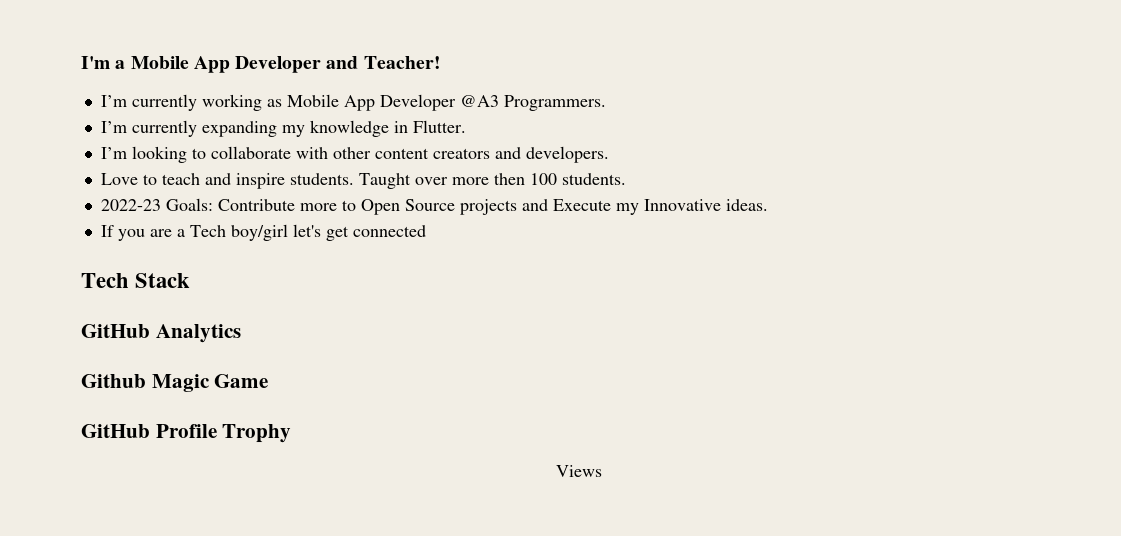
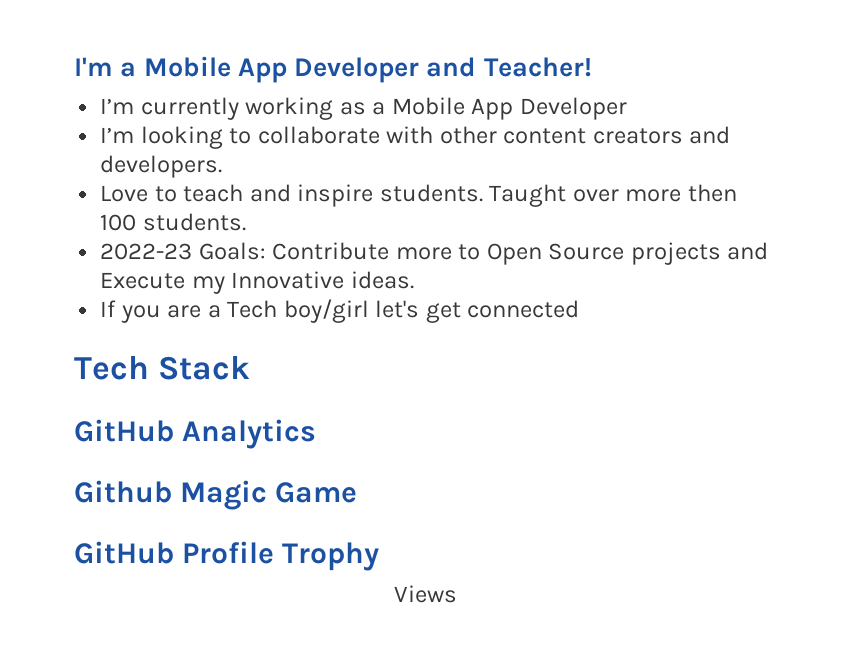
- I’m currently working as Mobile App Developer @A3 Programmers.
- I’m currently expanding my knowledge in Flutter.
+ I’m currently working as a Mobile App Developer

